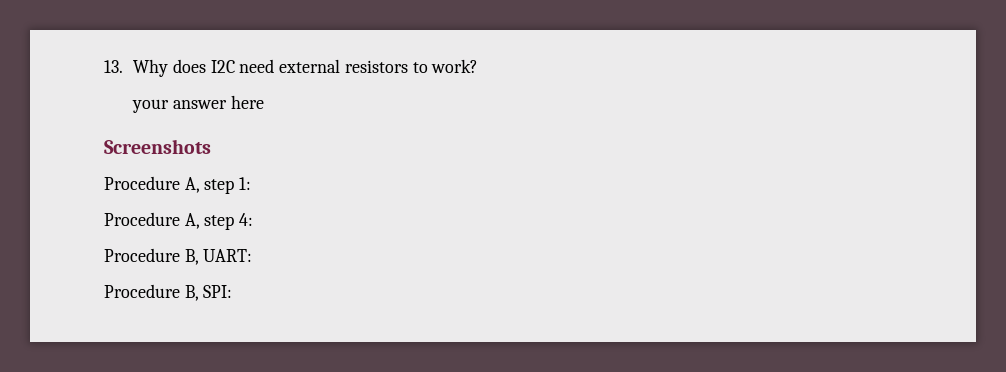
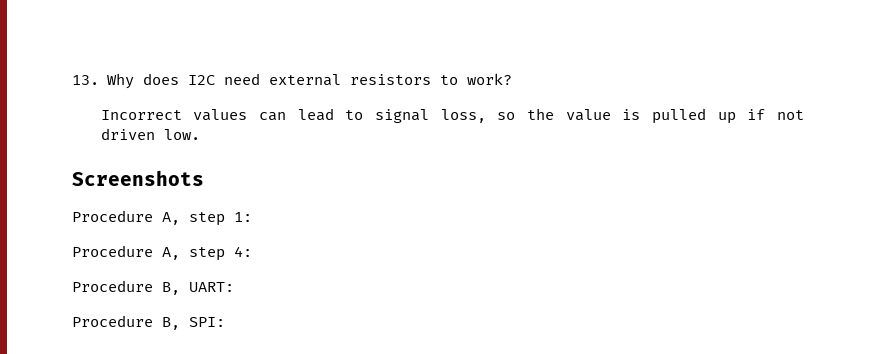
- your answer here
+ Incorrect values can lead to signal loss, so the value is pulled up if not driven low.

